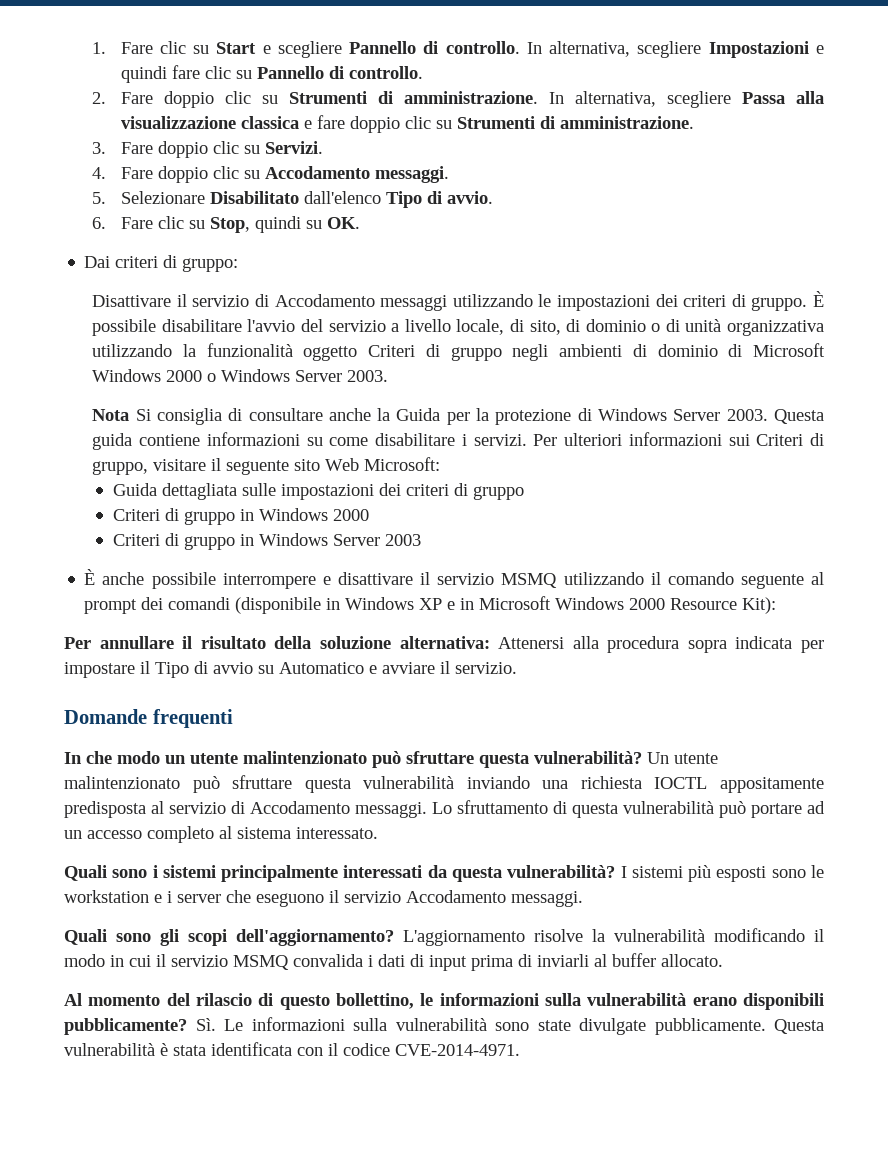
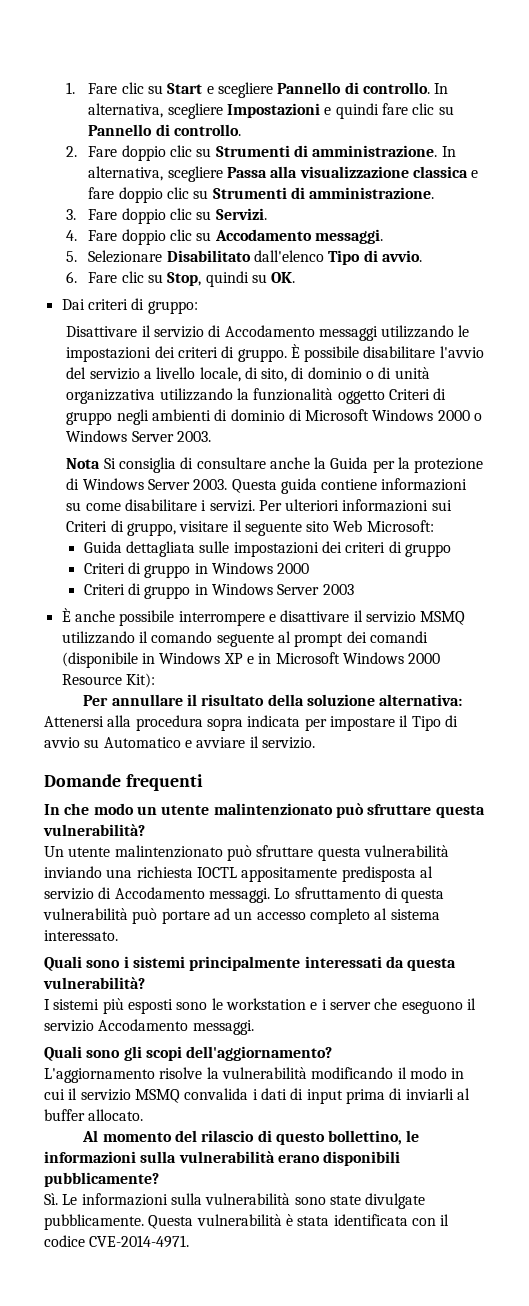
- In che modo un utente malintenzionato può sfruttare questa vulnerabilità? Un utente malintenzionato può sfruttare questa vulnerabilità inviando una richiesta IOCTL appositamente predisposta al servizio di Accodamento messaggi.
+ In che modo un utente malintenzionato può sfruttare questa vulnerabilità?
+ Un utente malintenzionato può sfruttare questa vulnerabilità inviando una richiesta IOCTL appositamente predisposta al servizio di Accodamento messaggi.
- Quali sono i sistemi principalmente interessati da questa vulnerabilità? I sistemi più esposti sono le workstation e i server che eseguono il servizio Accodamento messaggi.
+ Quali sono i sistemi principalmente interessati da questa vulnerabilità?
+ I sistemi più esposti sono le workstation e i server che eseguono il servizio Accodamento messaggi.
- Quali sono gli scopi dell'aggiornamento? L'aggiornamento risolve la vulnerabilità modificando il modo in cui il servizio MSMQ convalida i dati di input prima di inviarli al buffer allocato.
+ Quali sono gli scopi dell'aggiornamento?
+ L'aggiornamento risolve la vulnerabilità modificando il modo in cui il servizio MSMQ convalida i dati di input prima di inviarli al buffer allocato.
- Al momento del rilascio di questo bollettino, le informazioni sulla vulnerabilità erano disponibili pubblicamente? Sì. Le informazioni sulla vulnerabilità sono state divulgate pubblicamente.
+ Al momento del rilascio di questo bollettino, le informazioni sulla vulnerabilità erano disponibili pubblicamente?
+ Sì. Le informazioni sulla vulnerabilità sono state divulgate pubblicamente.

